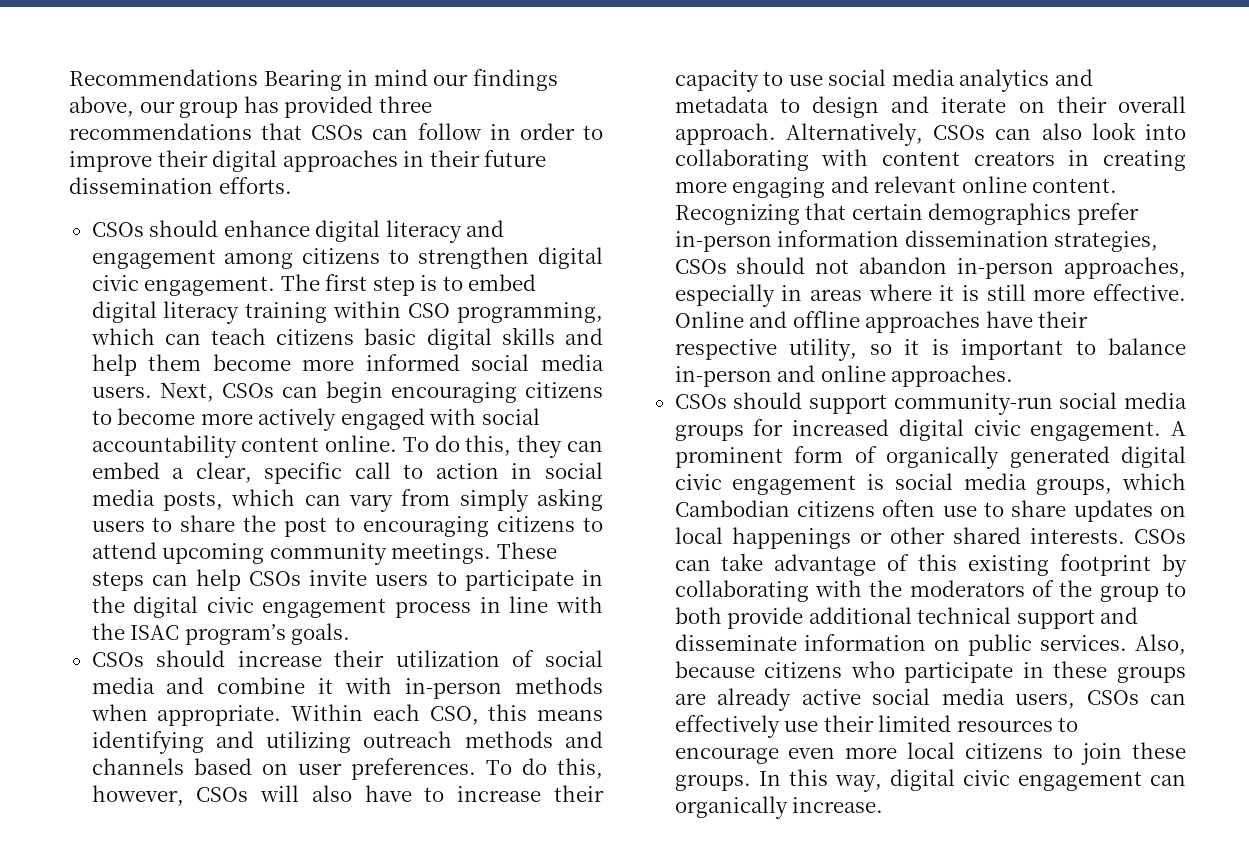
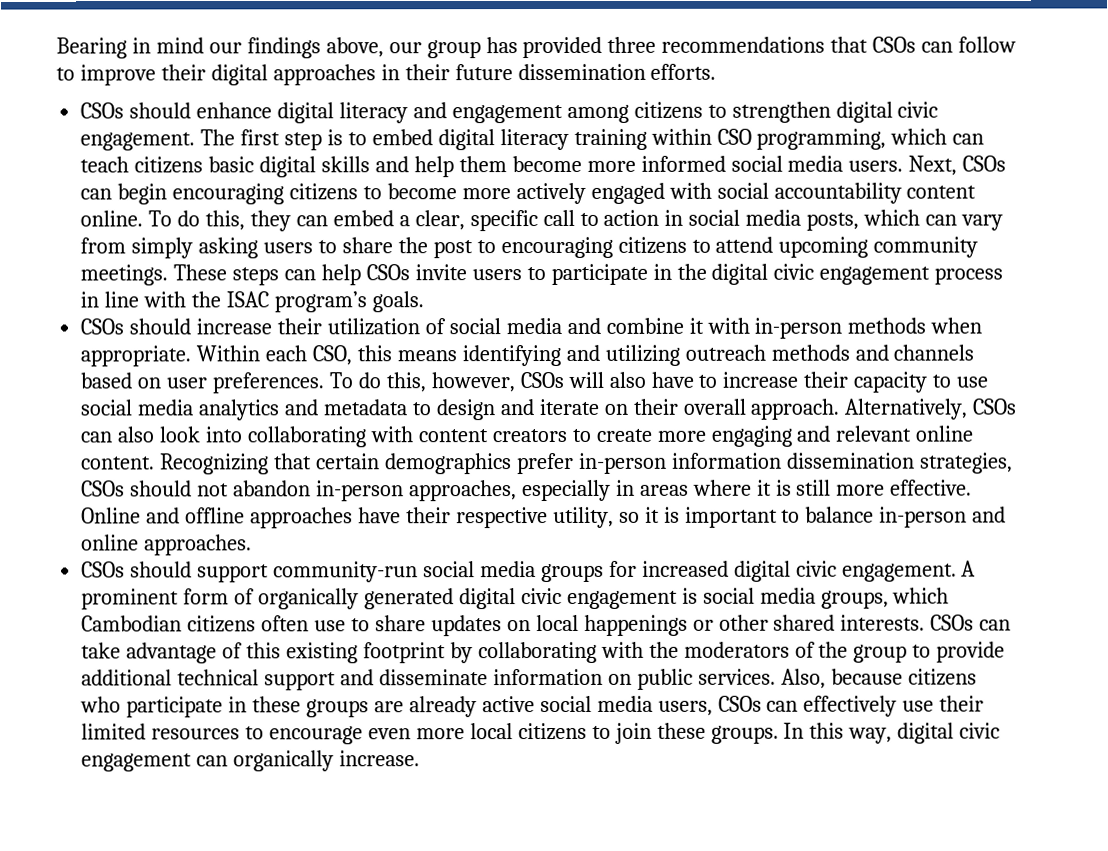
- Recommendations Bearing in mind our findings above, our group has provided three recommendations that CSOs can follow in order to improve their digital approaches in their future dissemination efforts.
+ Bearing in mind our findings above, our group has provided three recommendations that CSOs can follow to improve their digital approaches in their future dissemination efforts.
- Alternatively, CSOs can also look into collaborating with content creators in creating more engaging and relevant online content.
+ Alternatively, CSOs can also look into collaborating with content creators to create more engaging and relevant online content.
- CSOs can take advantage of this existing footprint by collaborating with the moderators of the group to both provide additional technical support and disseminate information on public services.
+ CSOs can take advantage of this existing footprint by collaborating with the moderators of the group to provide additional technical support and disseminate information on public services.

